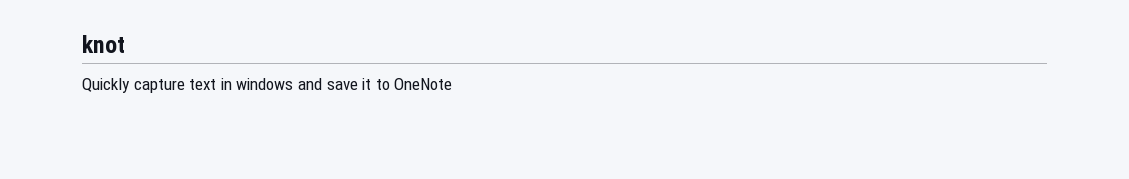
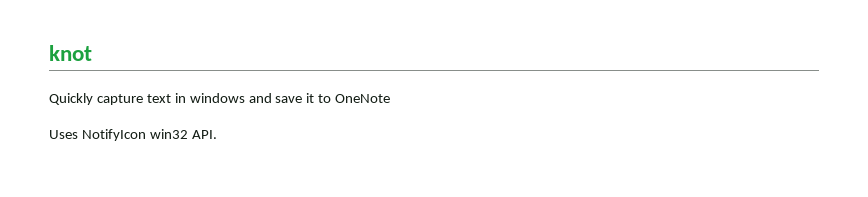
+ Uses NotifyIcon win32 API.

